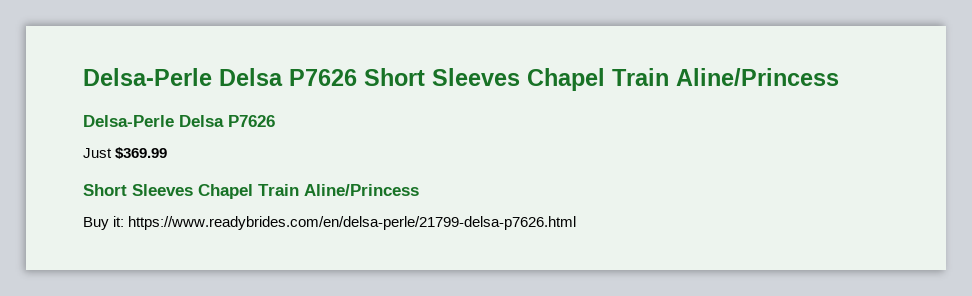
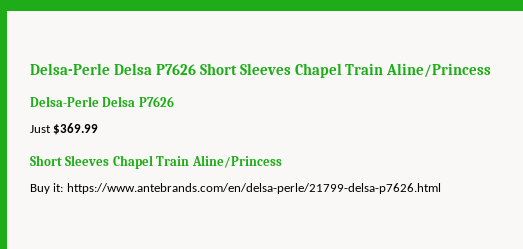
- Buy it: https://www.readybrides.com/en/delsa-perle/21799-delsa-p7626.html
+ Buy it: https://www.antebrands.com/en/delsa-perle/21799-delsa-p7626.html

